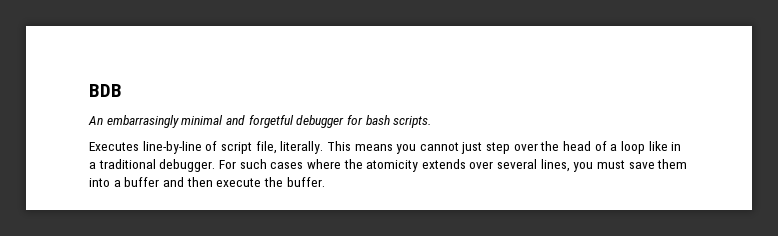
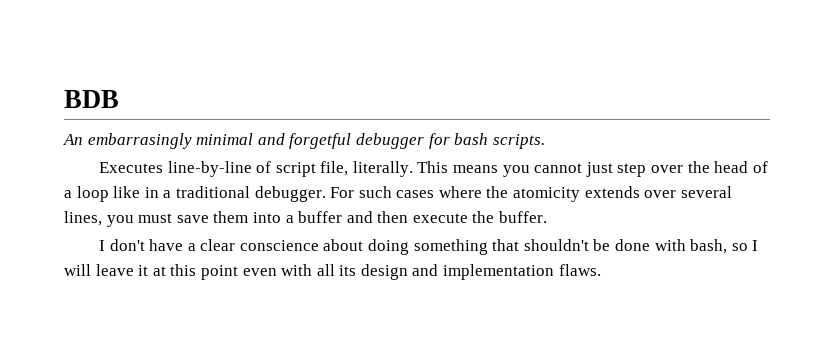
+ I don't have a clear conscience about doing something that shouldn't be done with bash, so I will leave it at this point even with all its design and implementation flaws.

